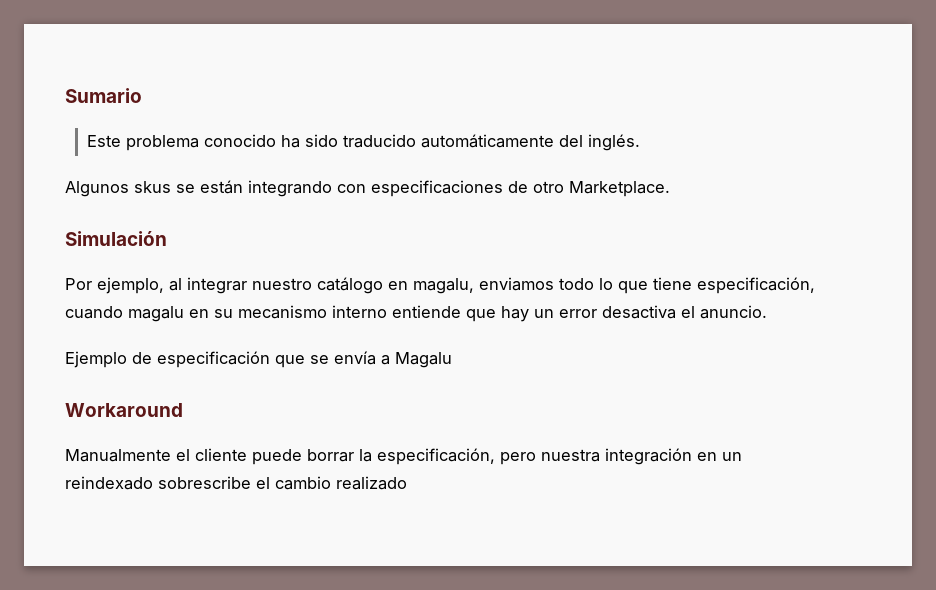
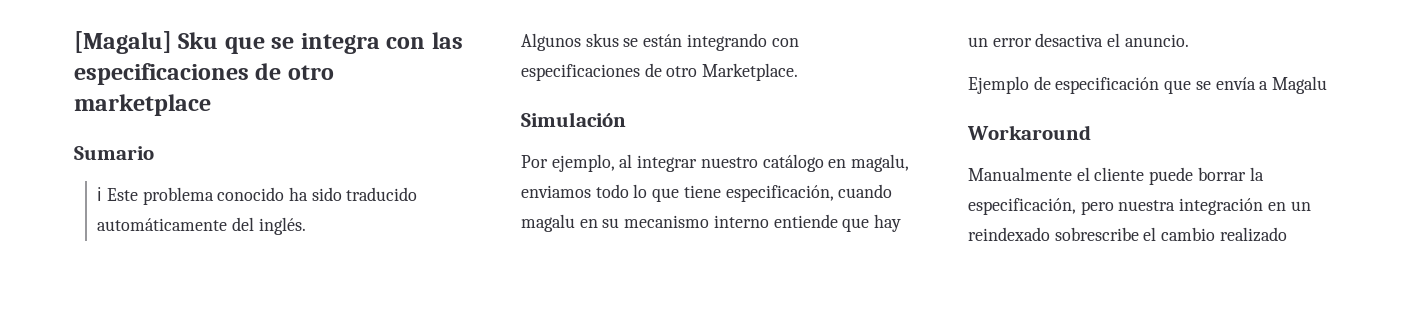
+ [Magalu] Sku que se integra con las especificaciones de otro marketplace
- Este problema conocido ha sido traducido automáticamente del inglés.
+ ℹ Este problema conocido ha sido traducido automáticamente del inglés.

